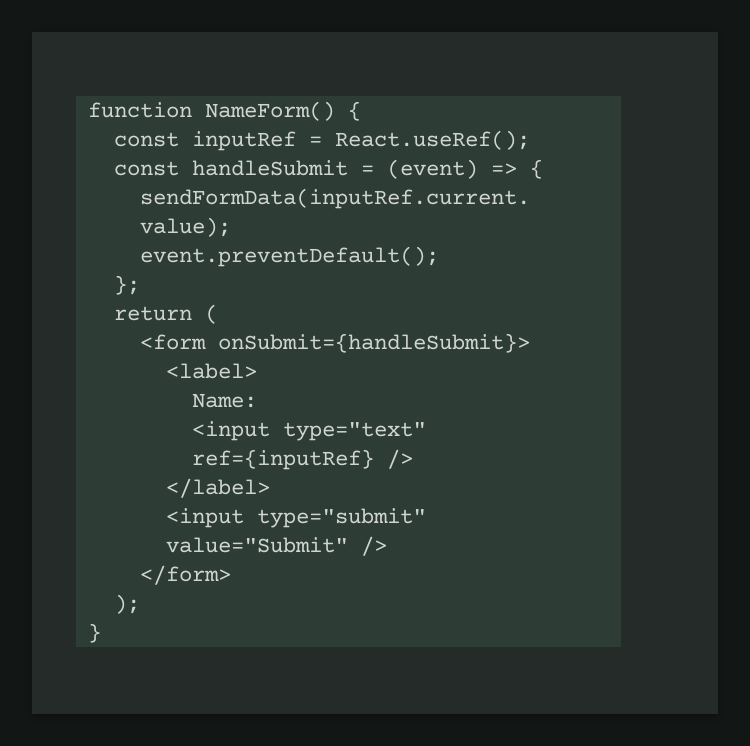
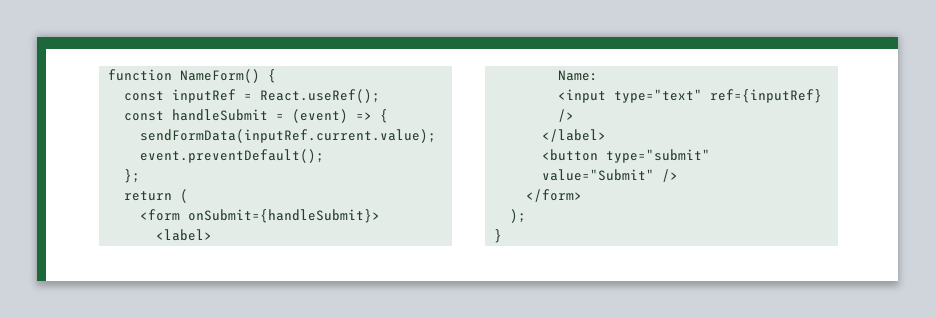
- <input type="submit" value="Submit" />
+ <button type="submit" value="Submit" />

